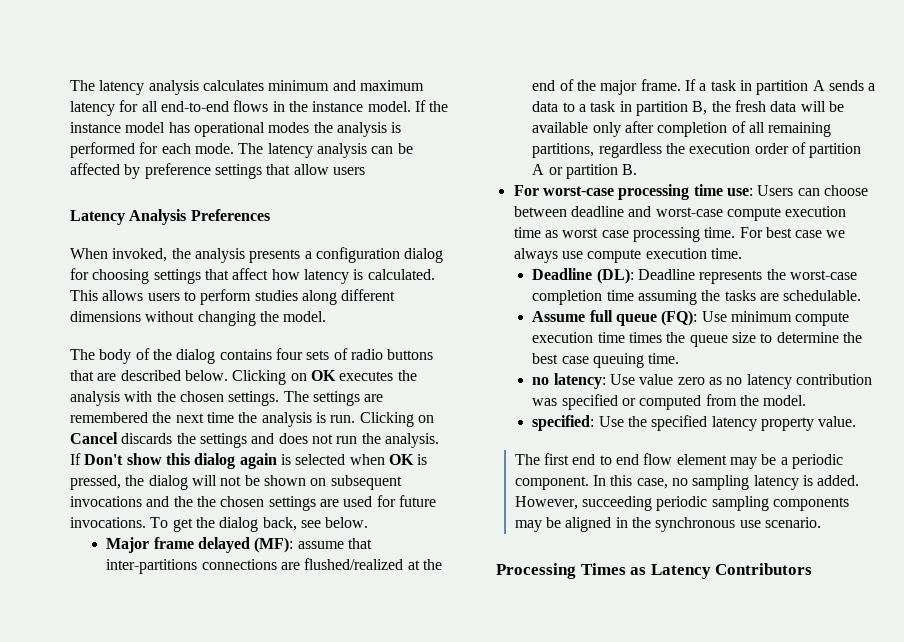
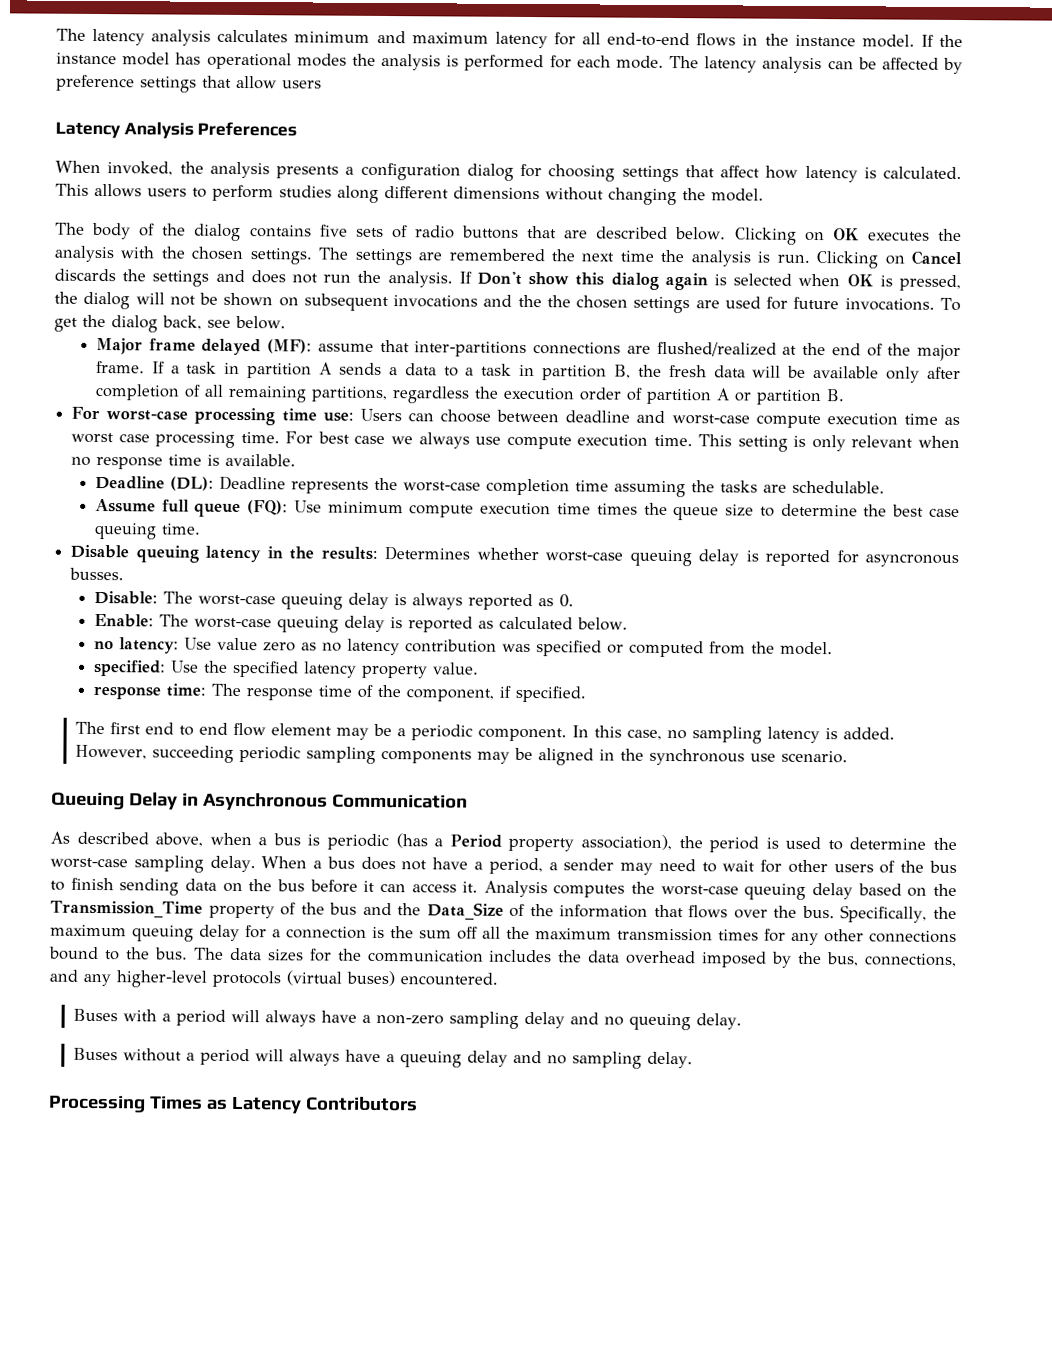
- The body of the dialog contains four sets of radio buttons that are described below.
+ The body of the dialog contains five sets of radio buttons that are described below.
+ This setting is only relevant when no response time is available.
+ Disable queuing latency in the results: Determines whether worst-case queuing delay is reported for asyncronous busses.
+ Disable: The worst-case queuing delay is always reported as 0.
+ Enable: The worst-case queuing delay is reported as calculated below.
+ response time: The response time of the component, if specified.
+ Queuing Delay in Asynchronous Communication
+ As described above, when a bus is periodic (has a Period property association), the period is used to determine the worst-case sampling delay. When a bus does not have a period, a sender may need to wait for other users of the bus to finish sending data on the bus before it can access it. Analysis computes the worst-case queuing delay based on the Transmission_Time property of the bus and the Data_Size of the information that flows over the bus. Specifically, the maximum queuing delay for a connection is the sum off all the maximum transmission times for any other connections bound to the bus. The data sizes for the communication includes the data overhead imposed by the bus, connections, and any higher-level protocols (virtual buses) encountered.
+ Buses with a period will always have a non-zero sampling delay and no queuing delay.
+ Buses without a period will always have a queuing delay and no sampling delay.

